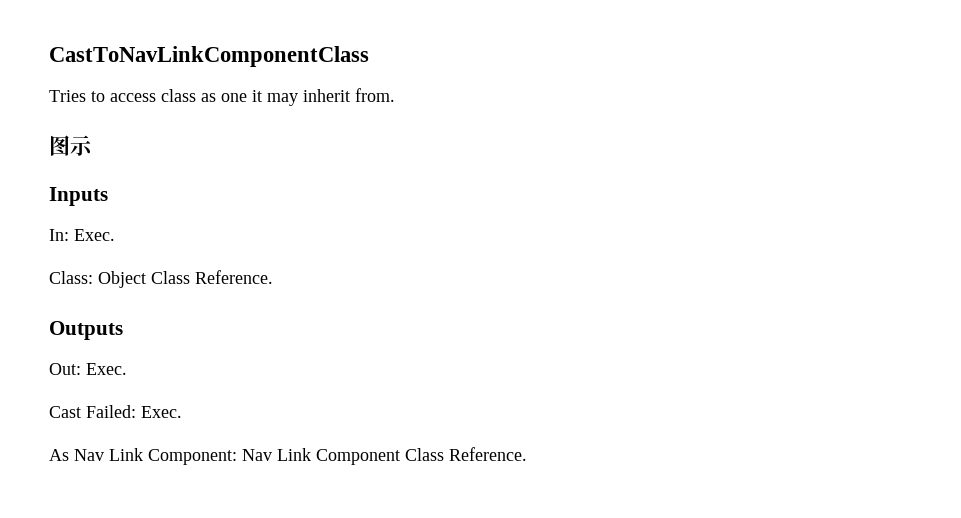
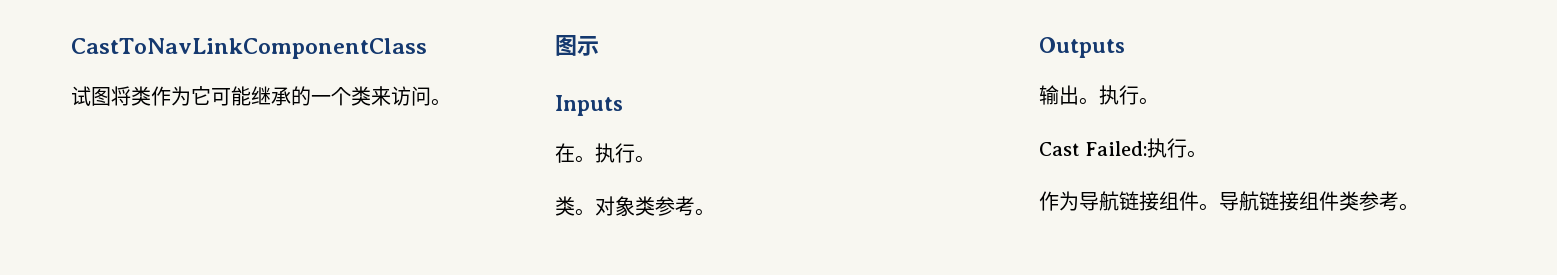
- Tries to access class as one it may inherit from.
+ 试图将类作为它可能继承的一个类来访问。
  图示
  Inputs
- In: Exec.
- Class: Object Class Reference.
+ 在。执行。
+ 类。对象类参考。
  Outputs
- Out: Exec.
- Cast Failed: Exec.
- As Nav Link Component: Nav Link Component Class Reference.
+ 输出。执行。
+ Cast Failed:执行。
+ 作为导航链接组件。导航链接组件类参考。

